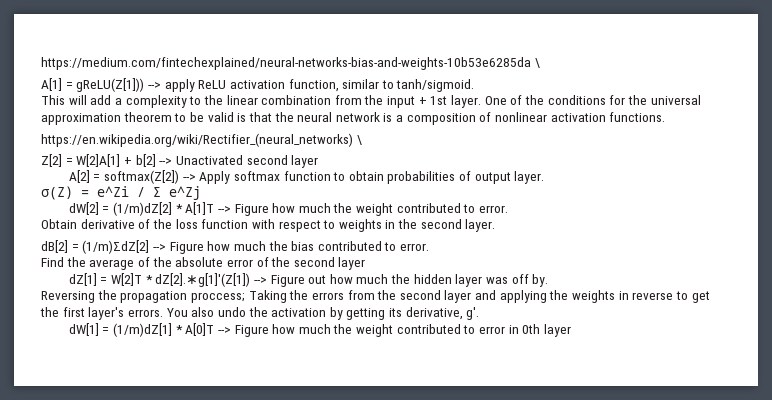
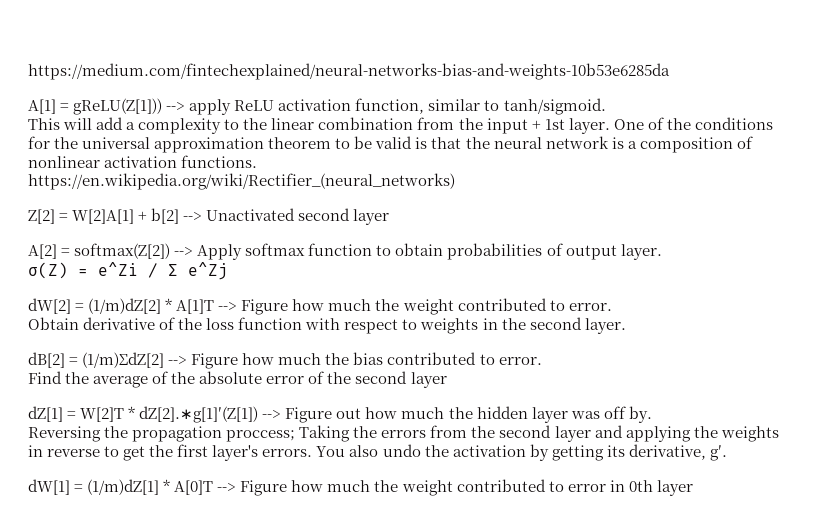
- https://medium.com/fintechexplained/neural-networks-bias-and-weights-10b53e6285da \
+ https://medium.com/fintechexplained/neural-networks-bias-and-weights-10b53e6285da
- https://en.wikipedia.org/wiki/Rectifier_(neural_networks) \
+ https://en.wikipedia.org/wiki/Rectifier_(neural_networks)

